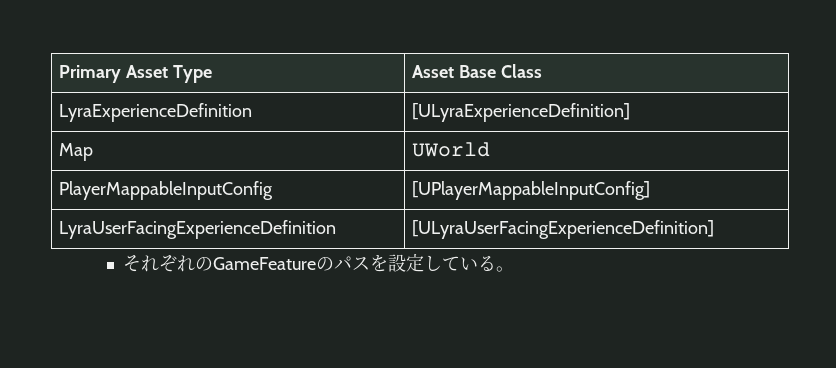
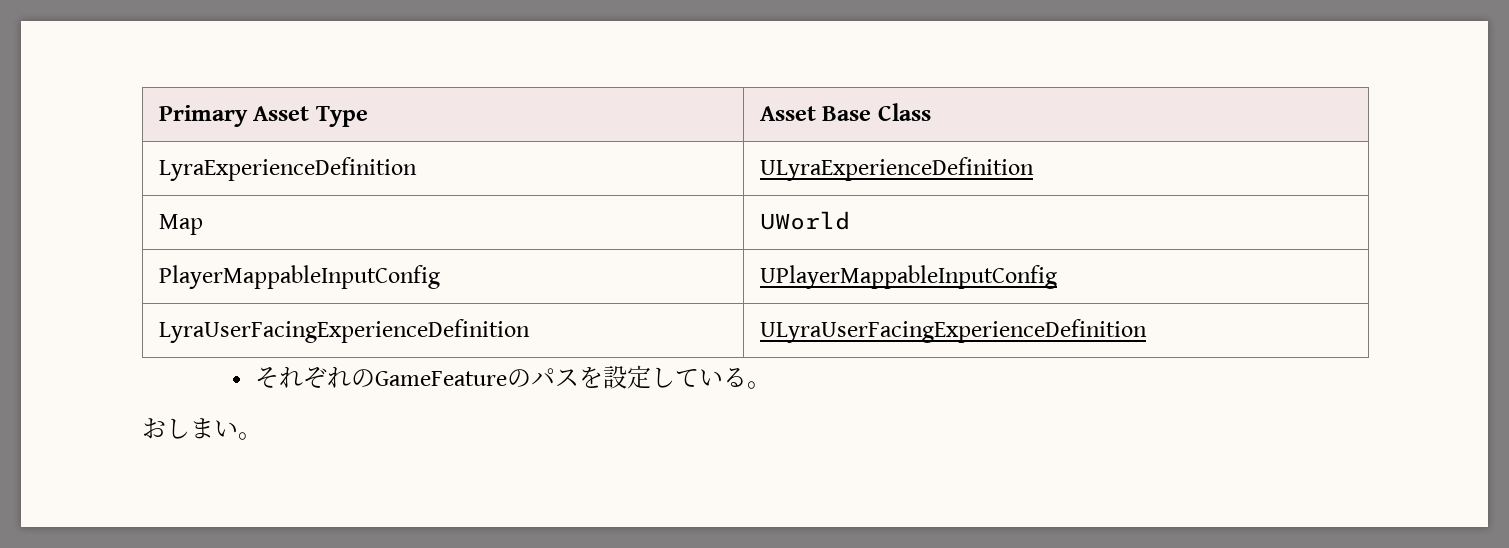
- LyraExperienceDefinition | [ULyraExperienceDefinition]
+ LyraExperienceDefinition | ULyraExperienceDefinition
- PlayerMappableInputConfig | [UPlayerMappableInputConfig]
+ PlayerMappableInputConfig | UPlayerMappableInputConfig
- LyraUserFacingExperienceDefinition | [ULyraUserFacingExperienceDefinition]
+ LyraUserFacingExperienceDefinition | ULyraUserFacingExperienceDefinition
+ おしまい。

